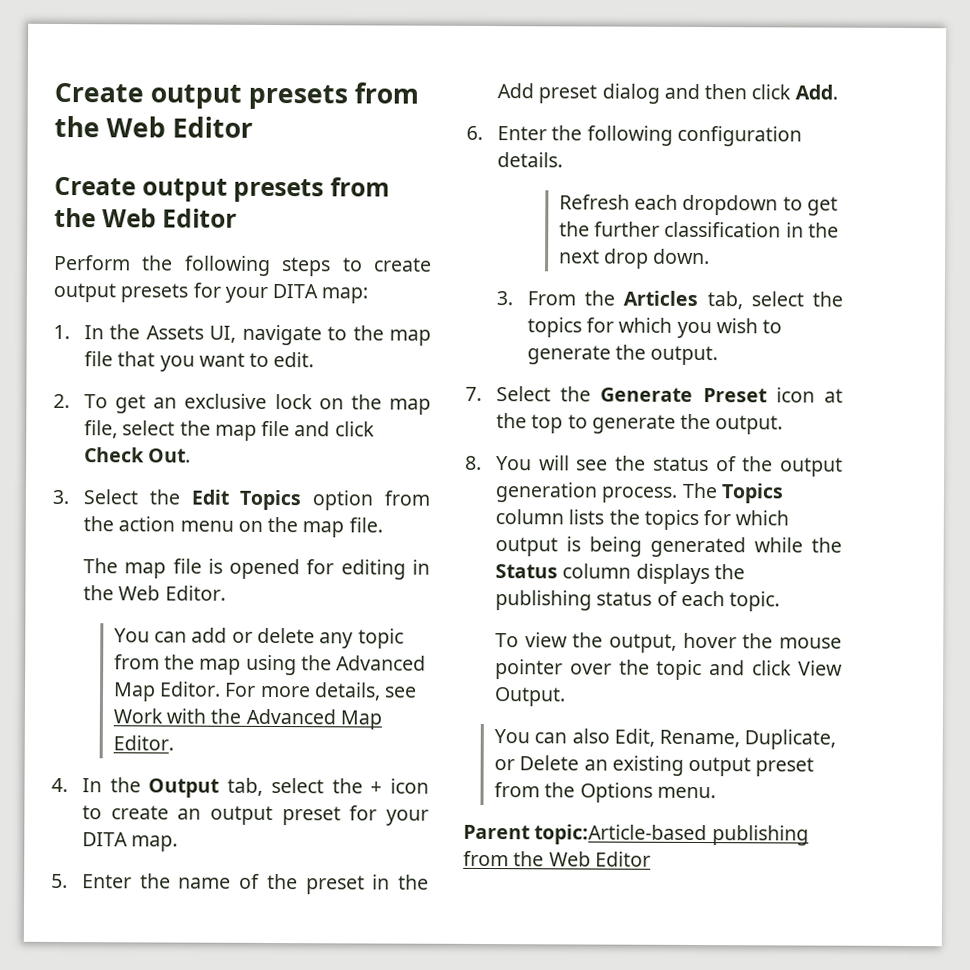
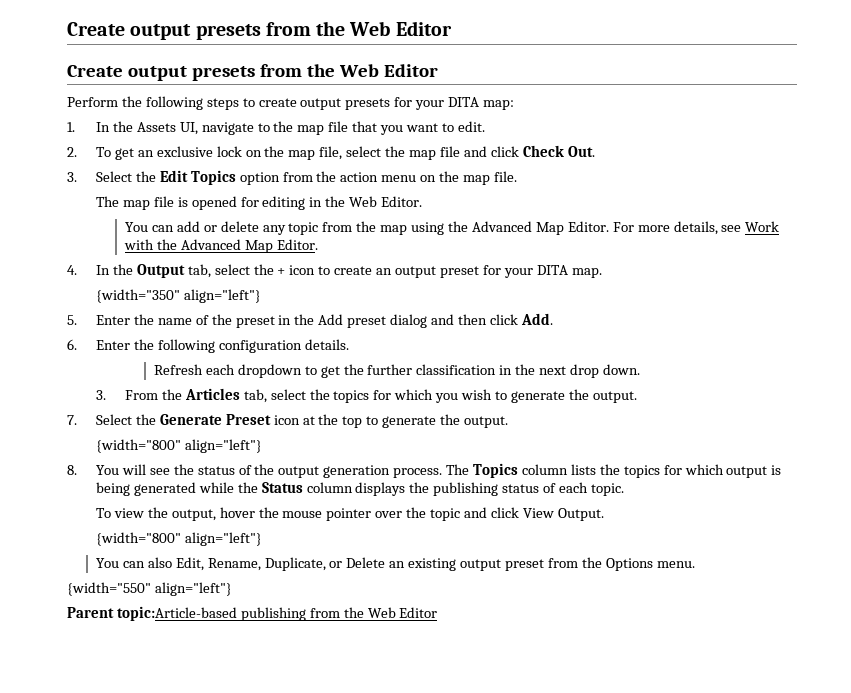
+ {width="350" align="left"}
  7. Select the Generate Preset icon at the top to generate the output.
+ {width="800" align="left"}
  To view the output, hover the mouse pointer over the topic and click View Output.
+ {width="800" align="left"}
+ {width="550" align="left"}

